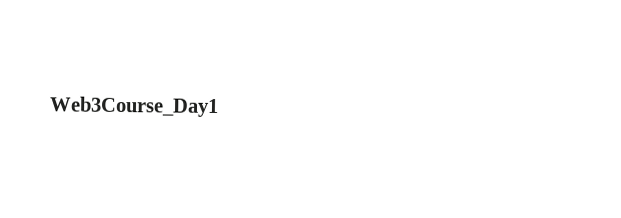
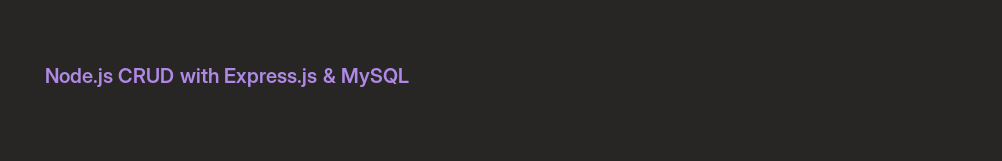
- Web3Course_Day1
+ Node.js CRUD with Express.js & MySQL

